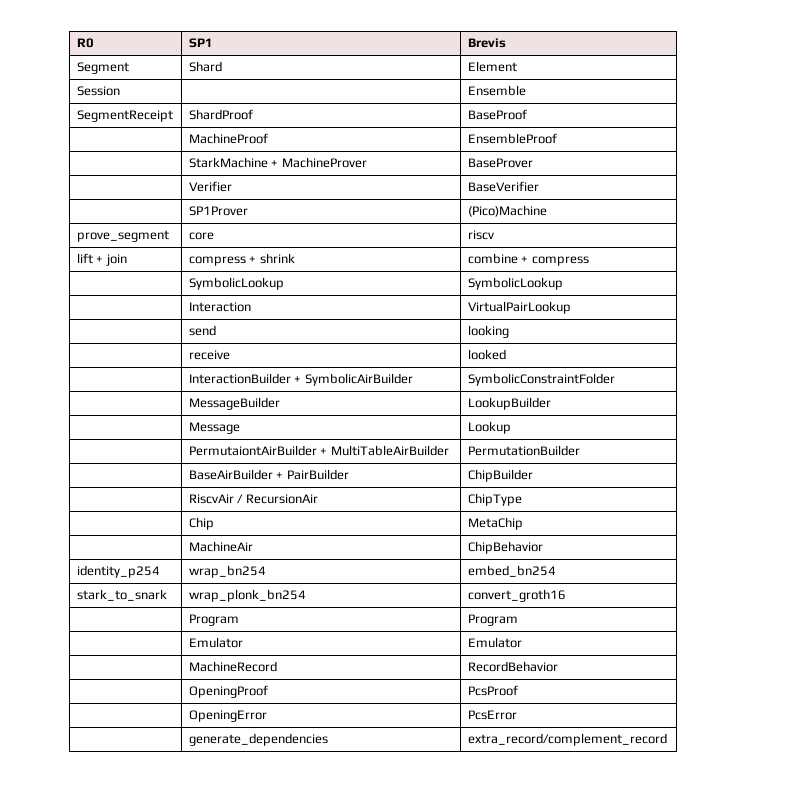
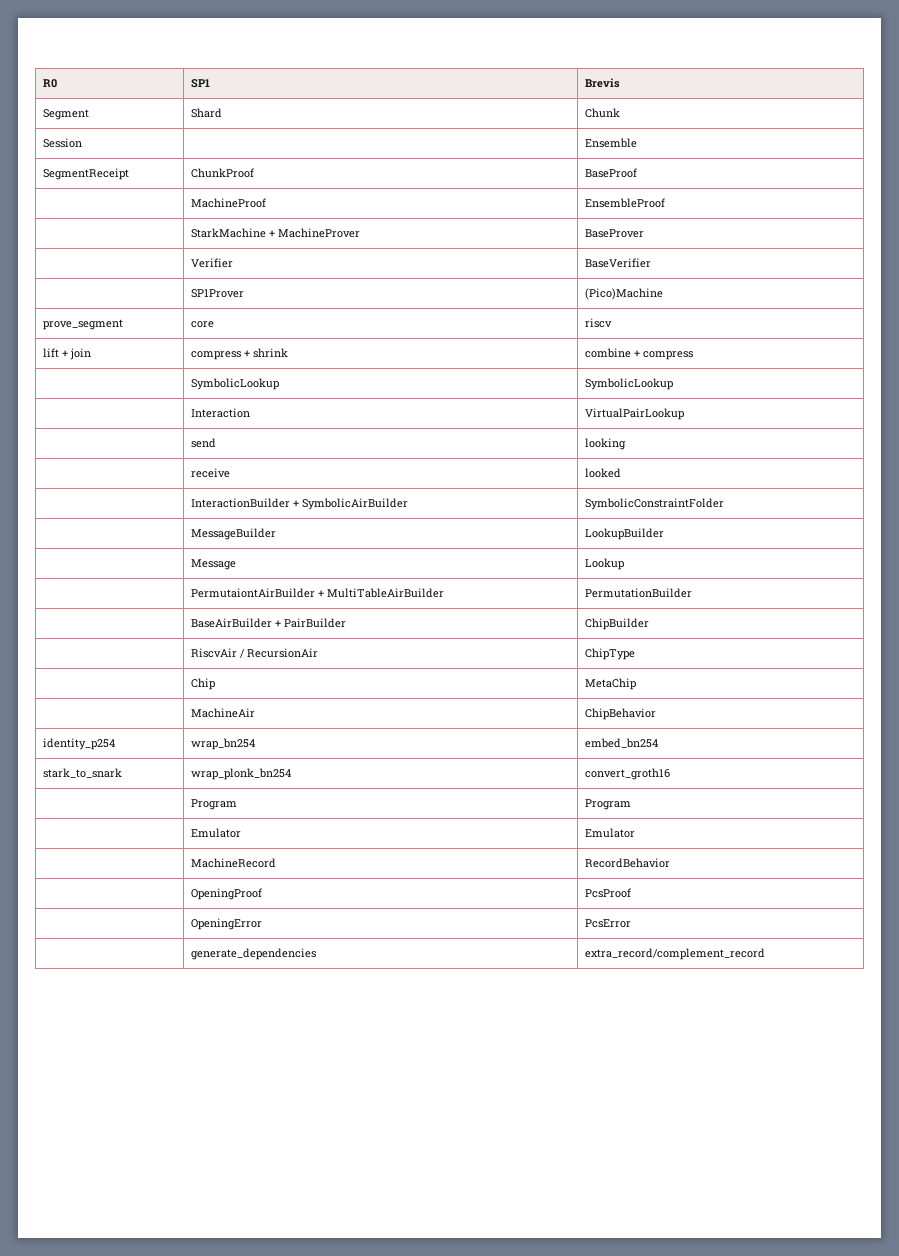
- Segment | Shard | Element
+ Segment | Shard | Chunk
- SegmentReceipt | ShardProof | BaseProof
+ SegmentReceipt | ChunkProof | BaseProof

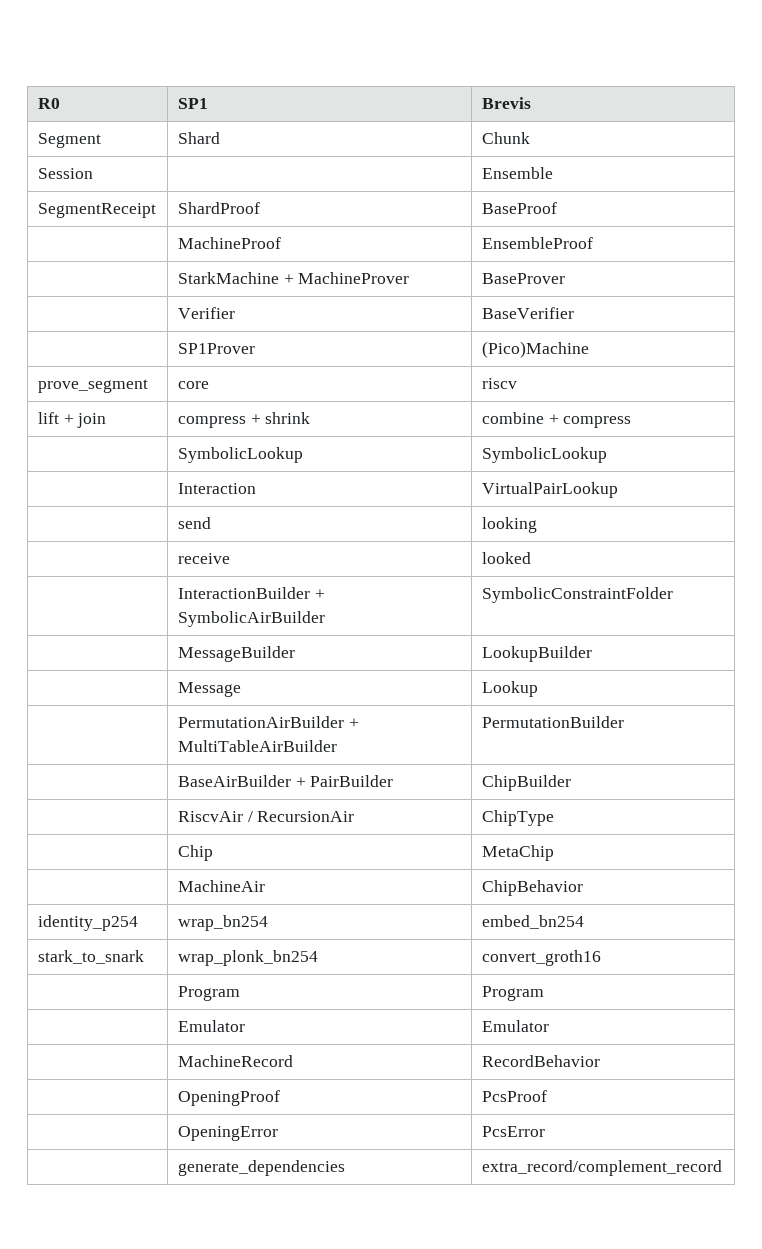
- SegmentReceipt | ChunkProof | BaseProof
+ SegmentReceipt | ShardProof | BaseProof
- | PermutaiontAirBuilder + MultiTableAirBuilder | PermutationBuilder
+ | PermutationAirBuilder + MultiTableAirBuilder | PermutationBuilder

